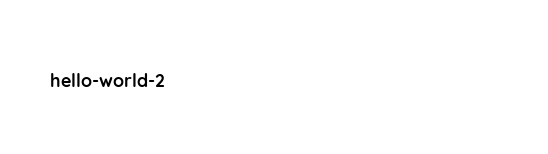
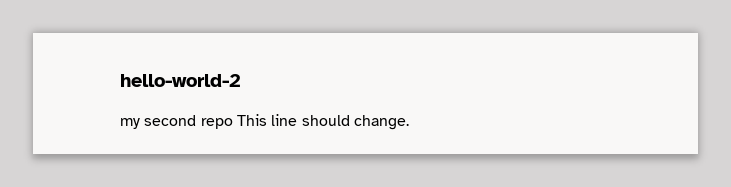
+ my second repo This line should change.

